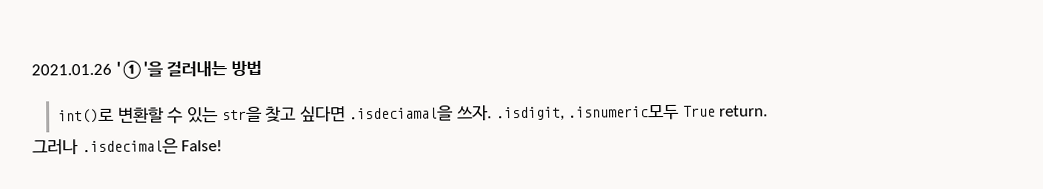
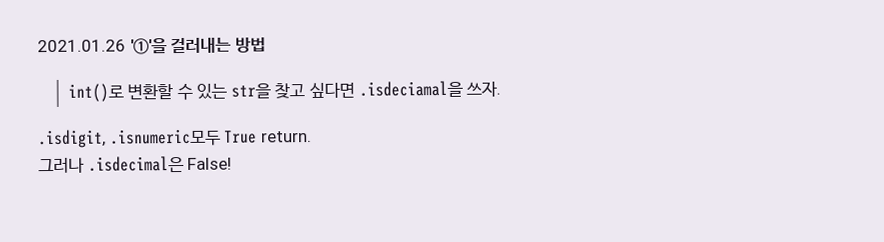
- int()로 변환할 수 있는 str을 찾고 싶다면 .isdeciamal을 쓰자. .isdigit, .isnumeric모두 True return.
+ int()로 변환할 수 있는 str을 찾고 싶다면 .isdeciamal을 쓰자.
+ .isdigit, .isnumeric모두 True return.

